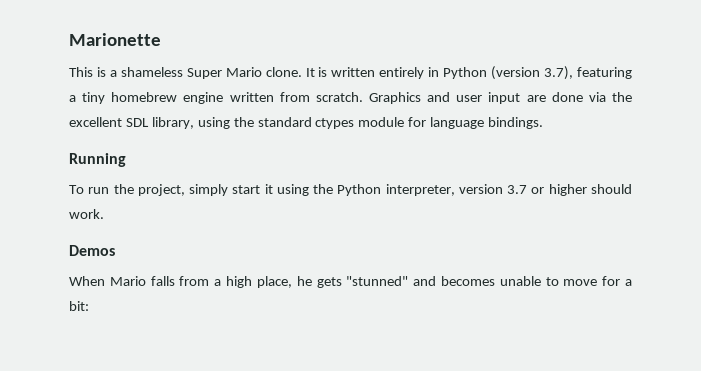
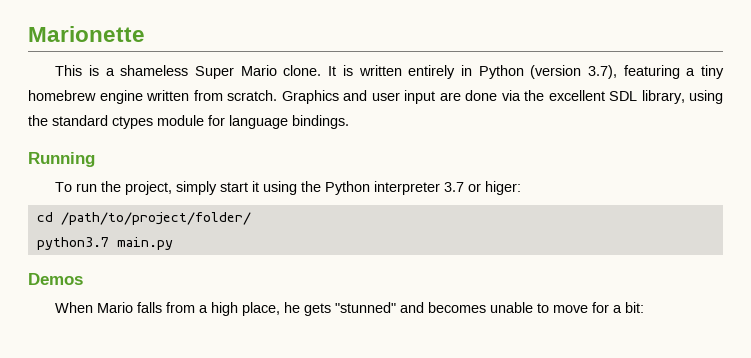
- To run the project, simply start it using the Python interpreter, version 3.7 or higher should work.
+ To run the project, simply start it using the Python interpreter 3.7 or higer:
+ cd /path/to/project/folder/
+ python3.7 main.py

